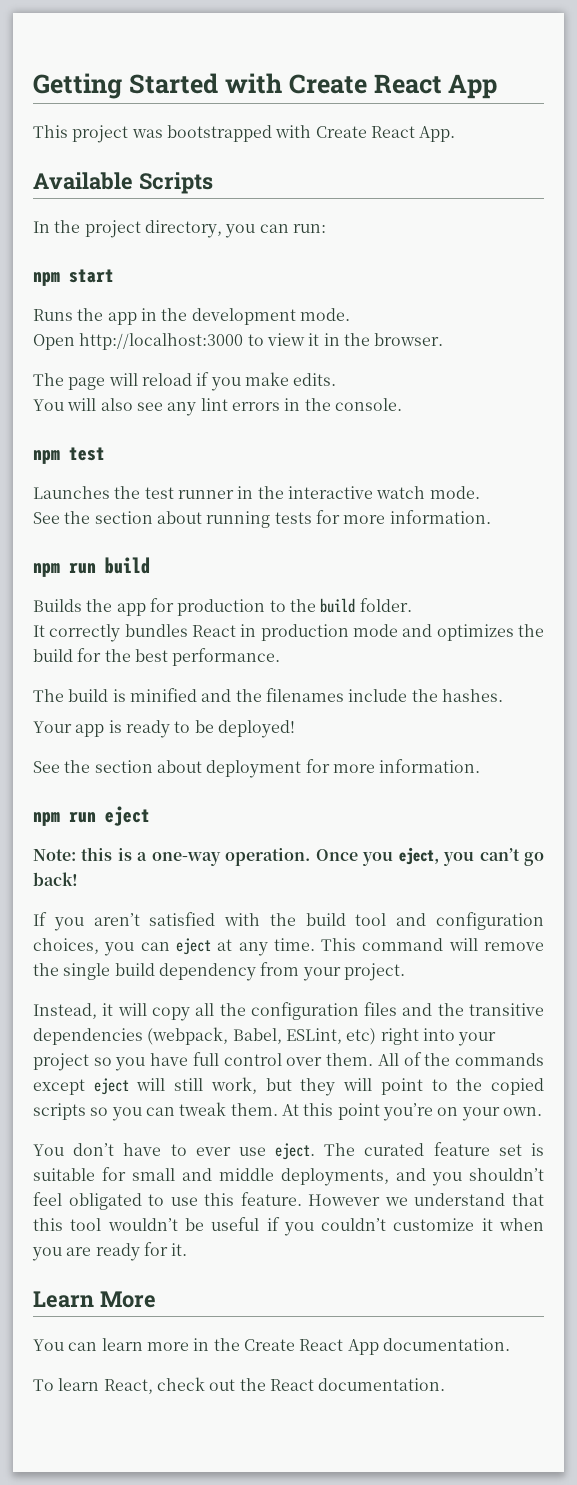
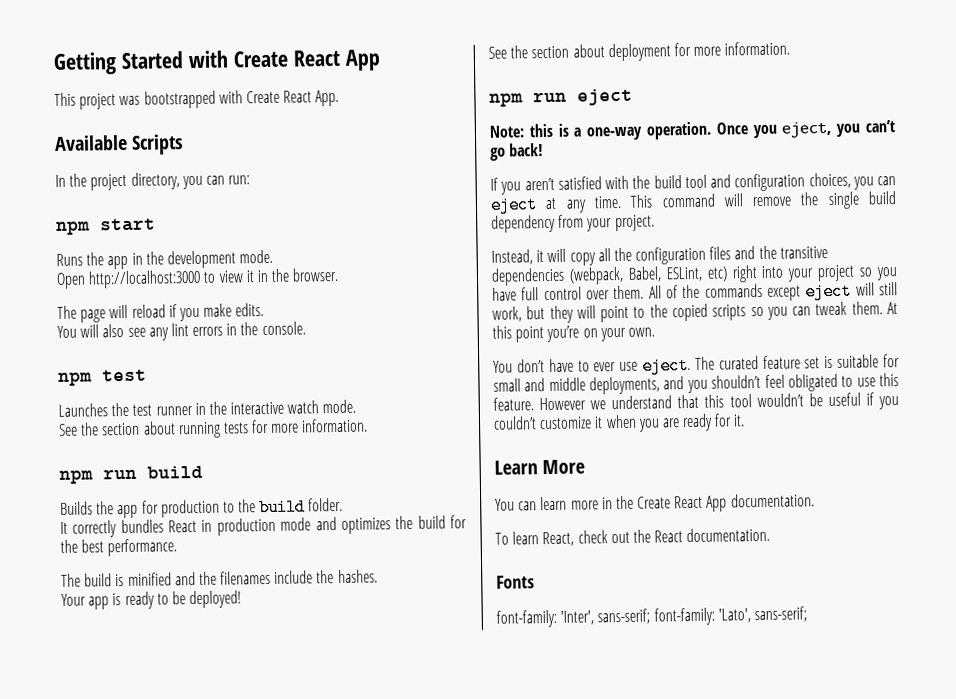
+ Fonts
+ font-family: 'Inter', sans-serif; font-family: 'Lato', sans-serif;

